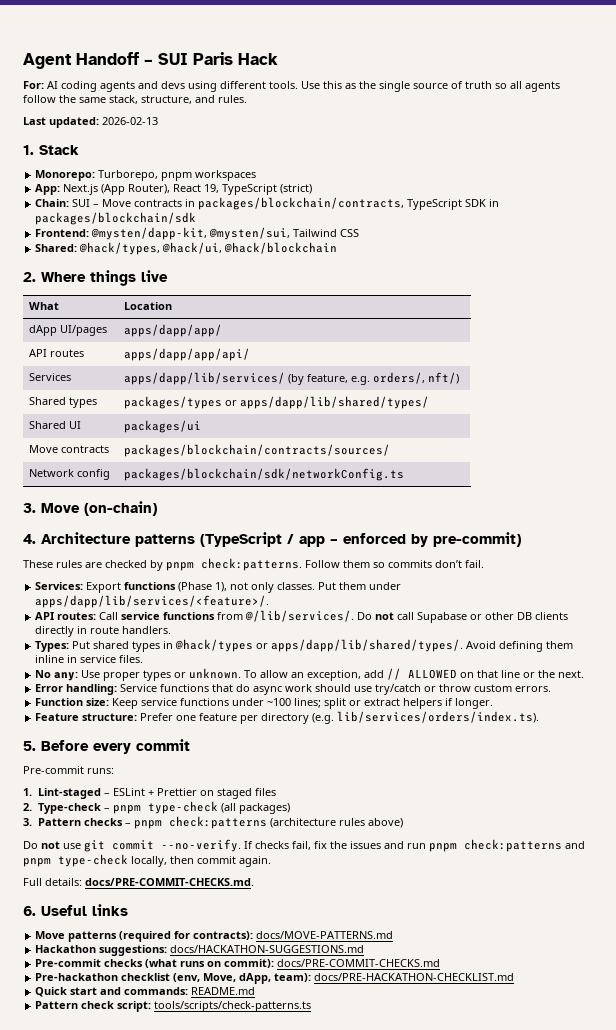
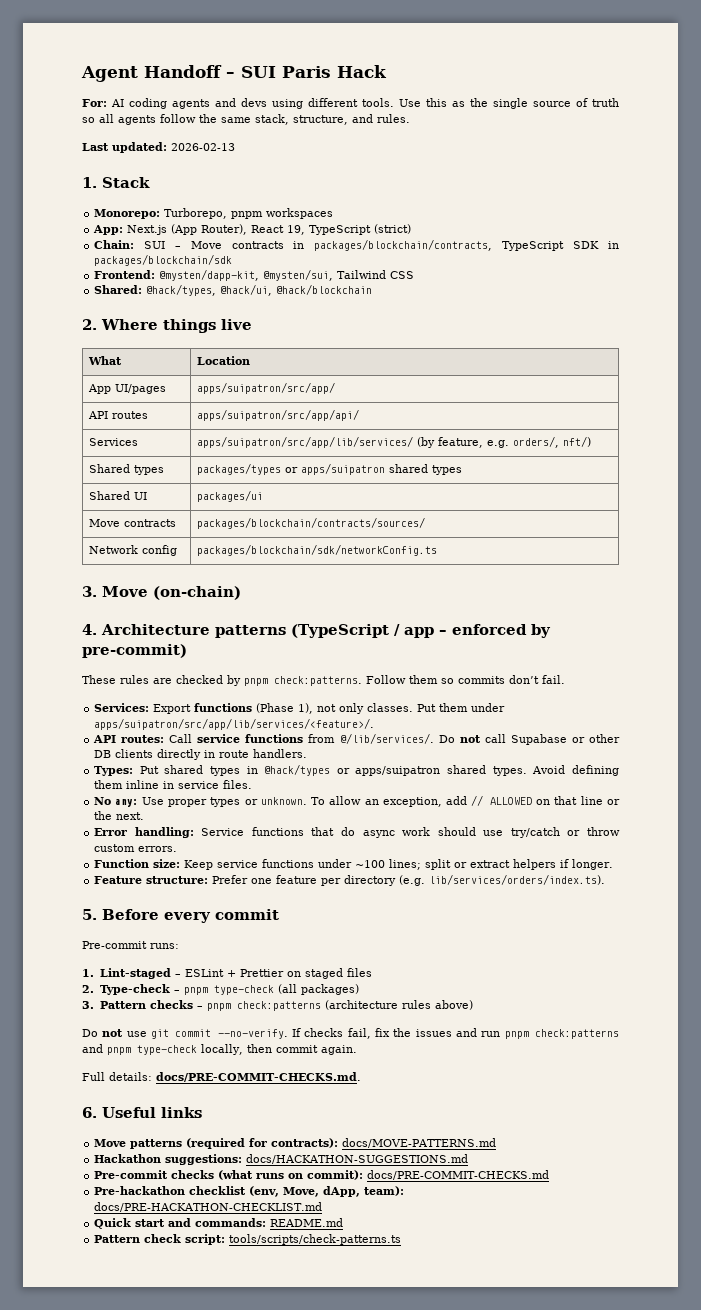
- dApp UI/pages | apps/dapp/app/
+ App UI/pages | apps/suipatron/src/app/
- API routes | apps/dapp/app/api/
+ API routes | apps/suipatron/src/app/api/
- Services | apps/dapp/lib/services/ (by feature, e.g. orders/, nft/)
+ Services | apps/suipatron/src/app/lib/services/ (by feature, e.g. orders/, nft/)
- Shared types | packages/types or apps/dapp/lib/shared/types/
+ Shared types | packages/types or apps/suipatron shared types
- Put them under apps/dapp/lib/services/<feature>/.
+ Put them under apps/suipatron/src/app/lib/services/<feature>/.
- Types: Put shared types in @hack/types or apps/dapp/lib/shared/types/.
+ Types: Put shared types in @hack/types or apps/suipatron shared types.

